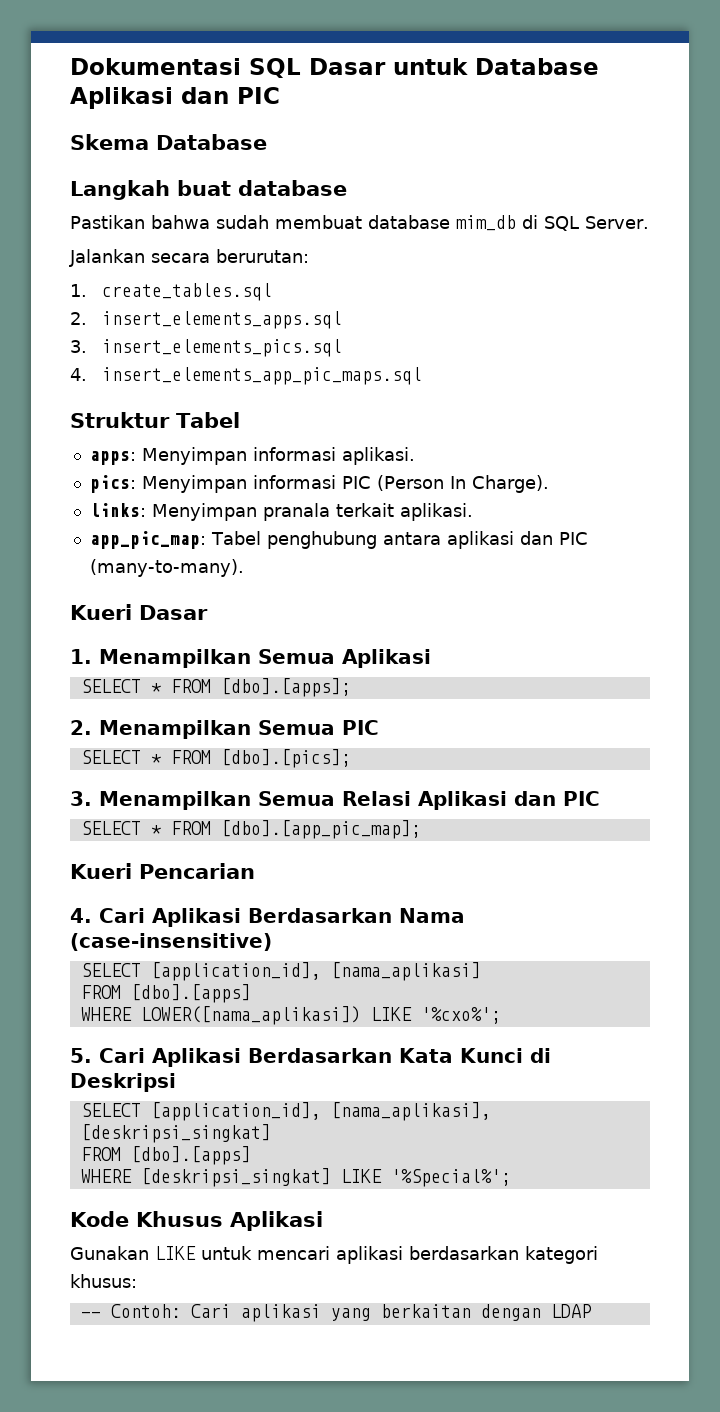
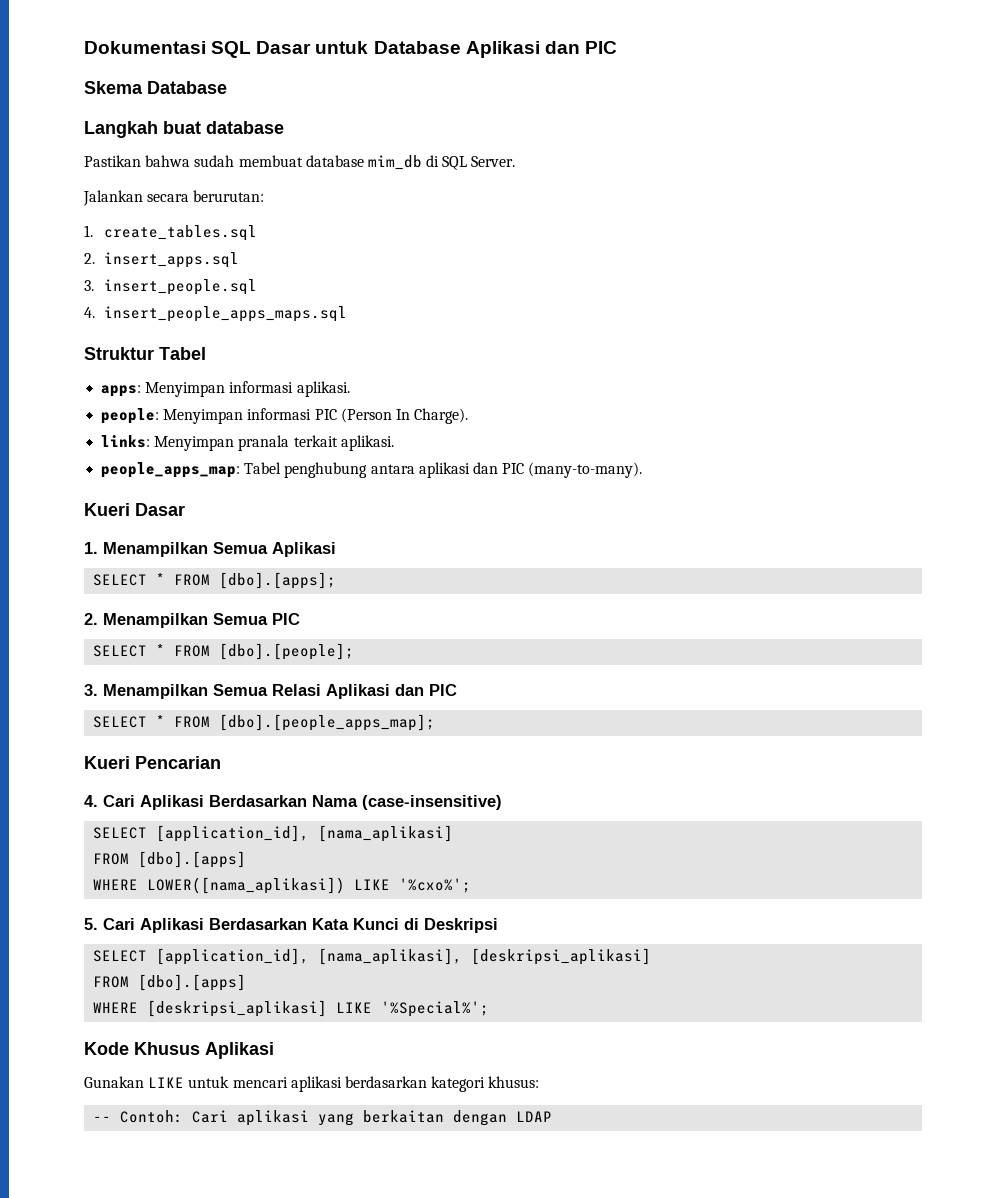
- 2. insert_elements_apps.sql
- 3. insert_elements_pics.sql
- 4. insert_elements_app_pic_maps.sql
+ 2. insert_apps.sql
+ 3. insert_people.sql
+ 4. insert_people_apps_maps.sql
- pics: Menyimpan informasi PIC (Person In Charge).
+ people: Menyimpan informasi PIC (Person In Charge).
- app_pic_map: Tabel penghubung antara aplikasi dan PIC (many-to-many).
+ people_apps_map: Tabel penghubung antara aplikasi dan PIC (many-to-many).
- SELECT * FROM [dbo].[pics];
+ SELECT * FROM [dbo].[people];
- SELECT * FROM [dbo].[app_pic_map];
+ SELECT * FROM [dbo].[people_apps_map];
- SELECT [application_id], [nama_aplikasi], [deskripsi_singkat]
+ SELECT [application_id], [nama_aplikasi], [deskripsi_aplikasi]
  FROM [dbo].[apps]
- WHERE [deskripsi_singkat] LIKE '%Special%';
+ WHERE [deskripsi_aplikasi] LIKE '%Special%';

